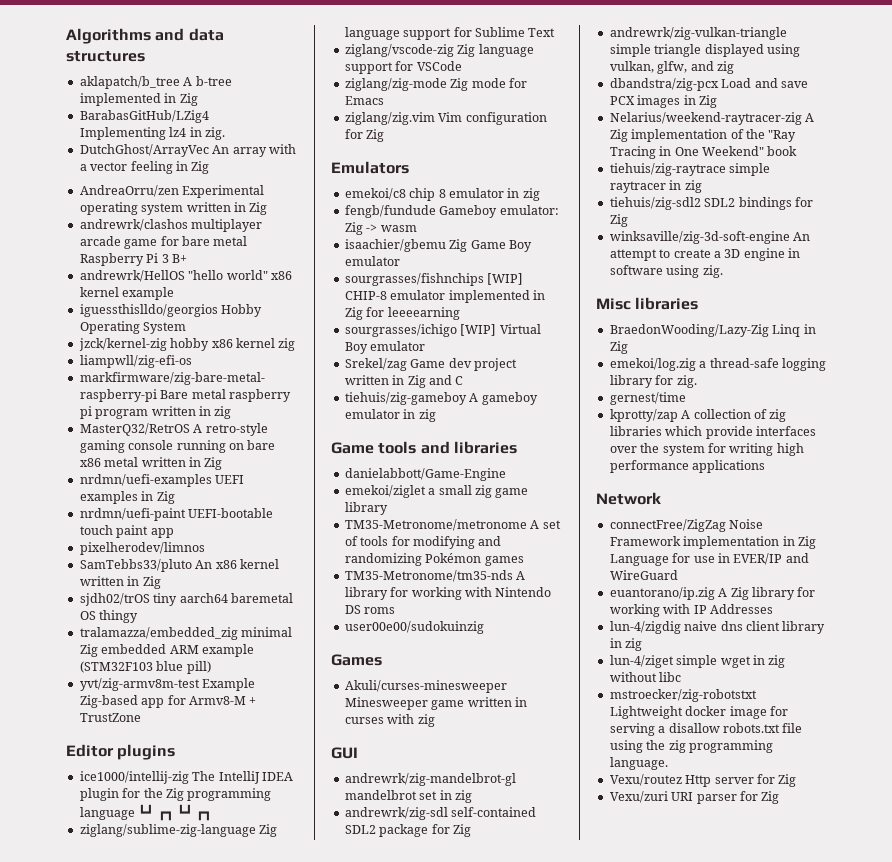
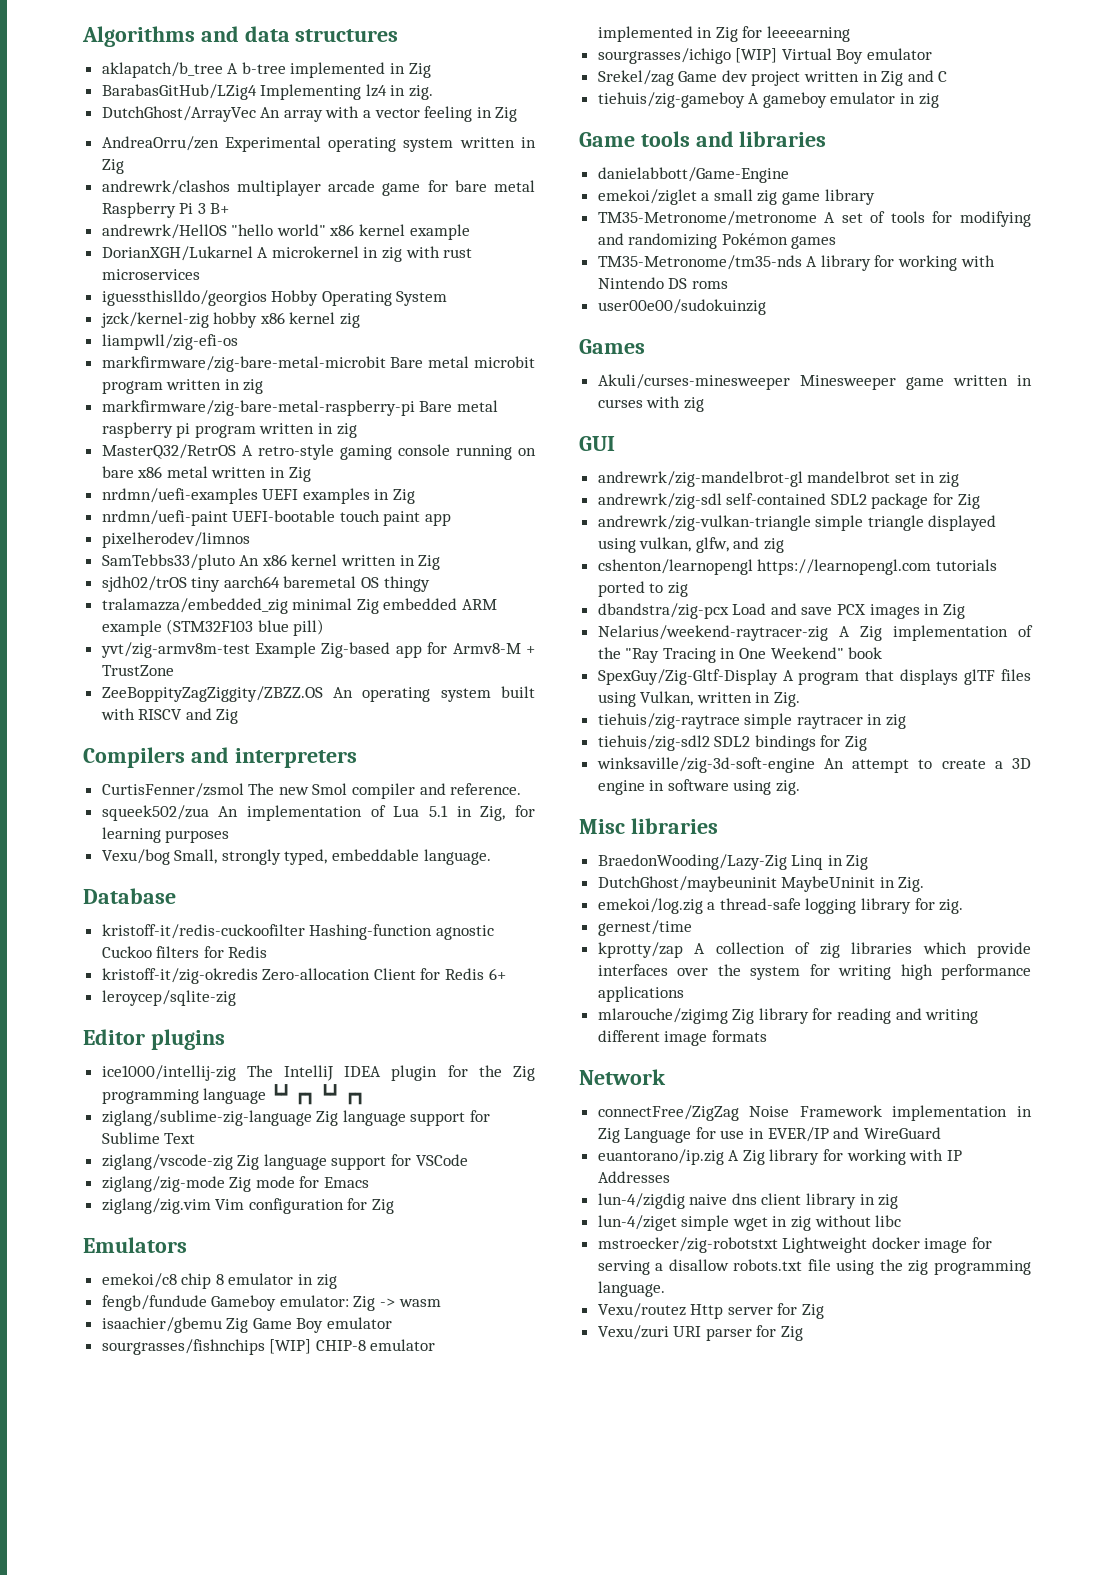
+ DorianXGH/Lukarnel A microkernel in zig with rust microservices
+ markfirmware/zig-bare-metal-microbit Bare metal microbit program written in zig
+ ZeeBoppityZagZiggity/ZBZZ.OS An operating system built with RISCV and Zig
+ Compilers and interpreters
+ CurtisFenner/zsmol The new Smol compiler and reference.
+ squeek502/zua An implementation of Lua 5.1 in Zig, for learning purposes
+ Vexu/bog Small, strongly typed, embeddable language.
+ Database
+ kristoff-it/redis-cuckoofilter Hashing-function agnostic Cuckoo filters for Redis
+ kristoff-it/zig-okredis Zero-allocation Client for Redis 6+
+ leroycep/sqlite-zig
+ cshenton/learnopengl https://learnopengl.com tutorials ported to zig
+ SpexGuy/Zig-Gltf-Display A program that displays glTF files using Vulkan, written in Zig.
+ DutchGhost/maybeuninit MaybeUninit in Zig.
+ mlarouche/zigimg Zig library for reading and writing different image formats

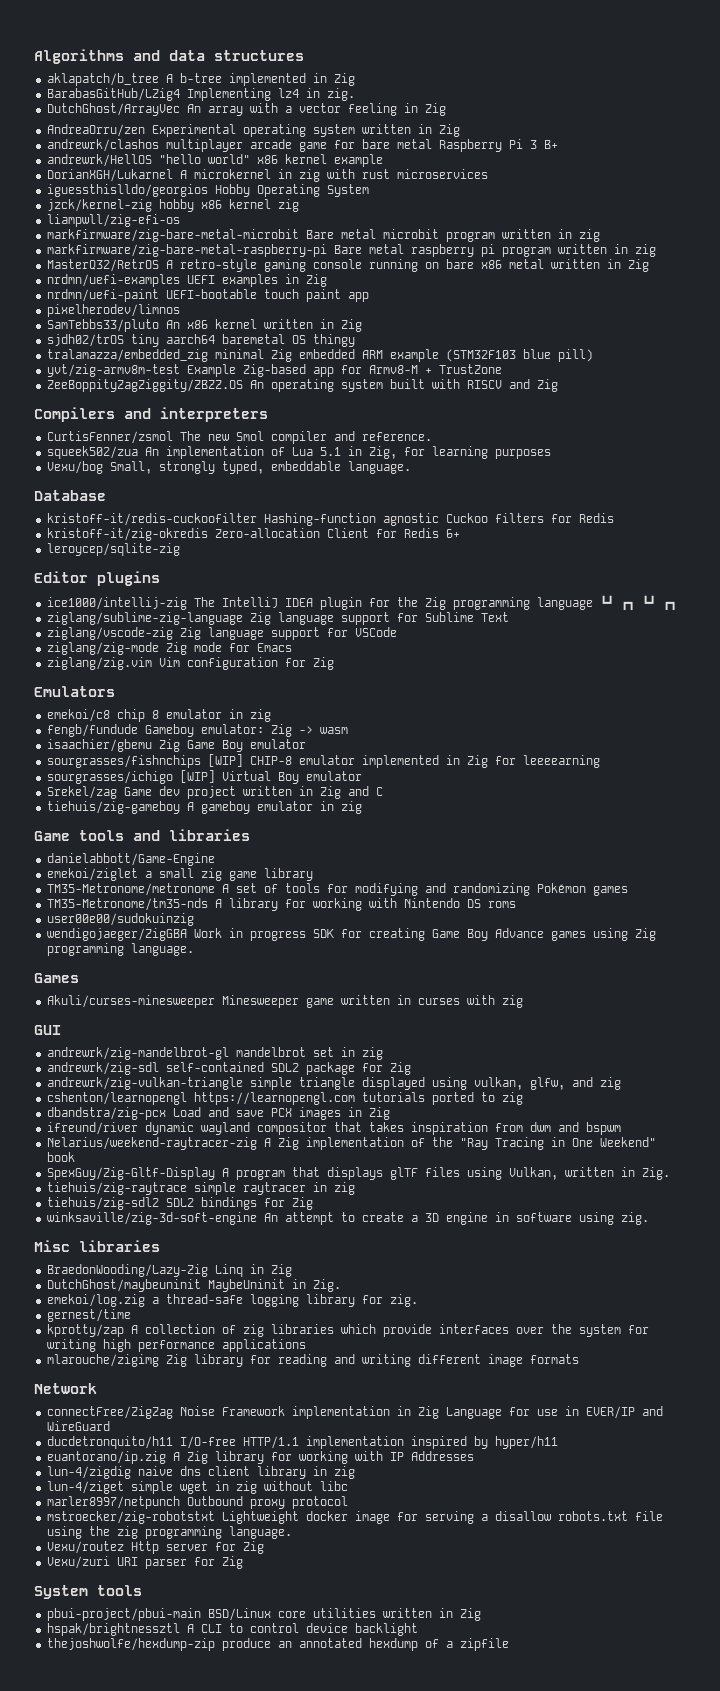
+ wendigojaeger/ZigGBA Work in progress SDK for creating Game Boy Advance games using Zig programming language.
+ ifreund/river dynamic wayland compositor that takes inspiration from dwm and bspwm
+ ducdetronquito/h11 I/O-free HTTP/1.1 implementation inspired by hyper/h11
+ marler8997/netpunch Outbound proxy protocol
+ System tools
+ pbui-project/pbui-main BSD/Linux core utilities written in Zig
+ hspak/brightnessztl A CLI to control device backlight
+ thejoshwolfe/hexdump-zip produce an annotated hexdump of a zipfile

